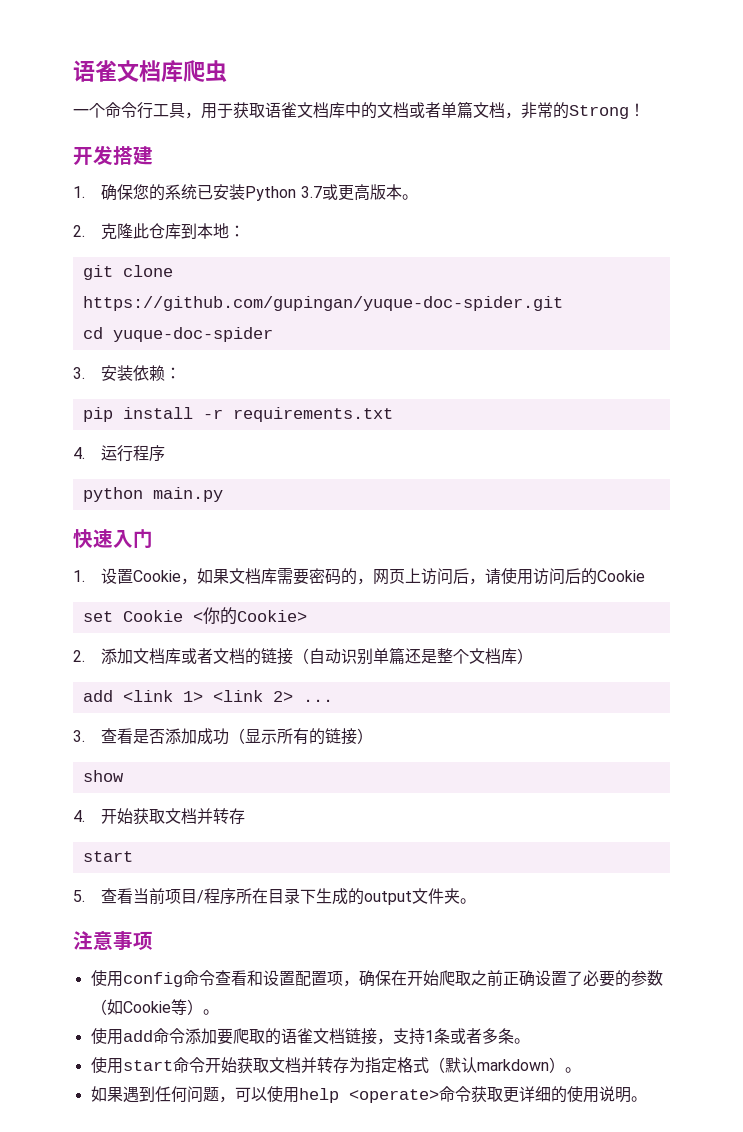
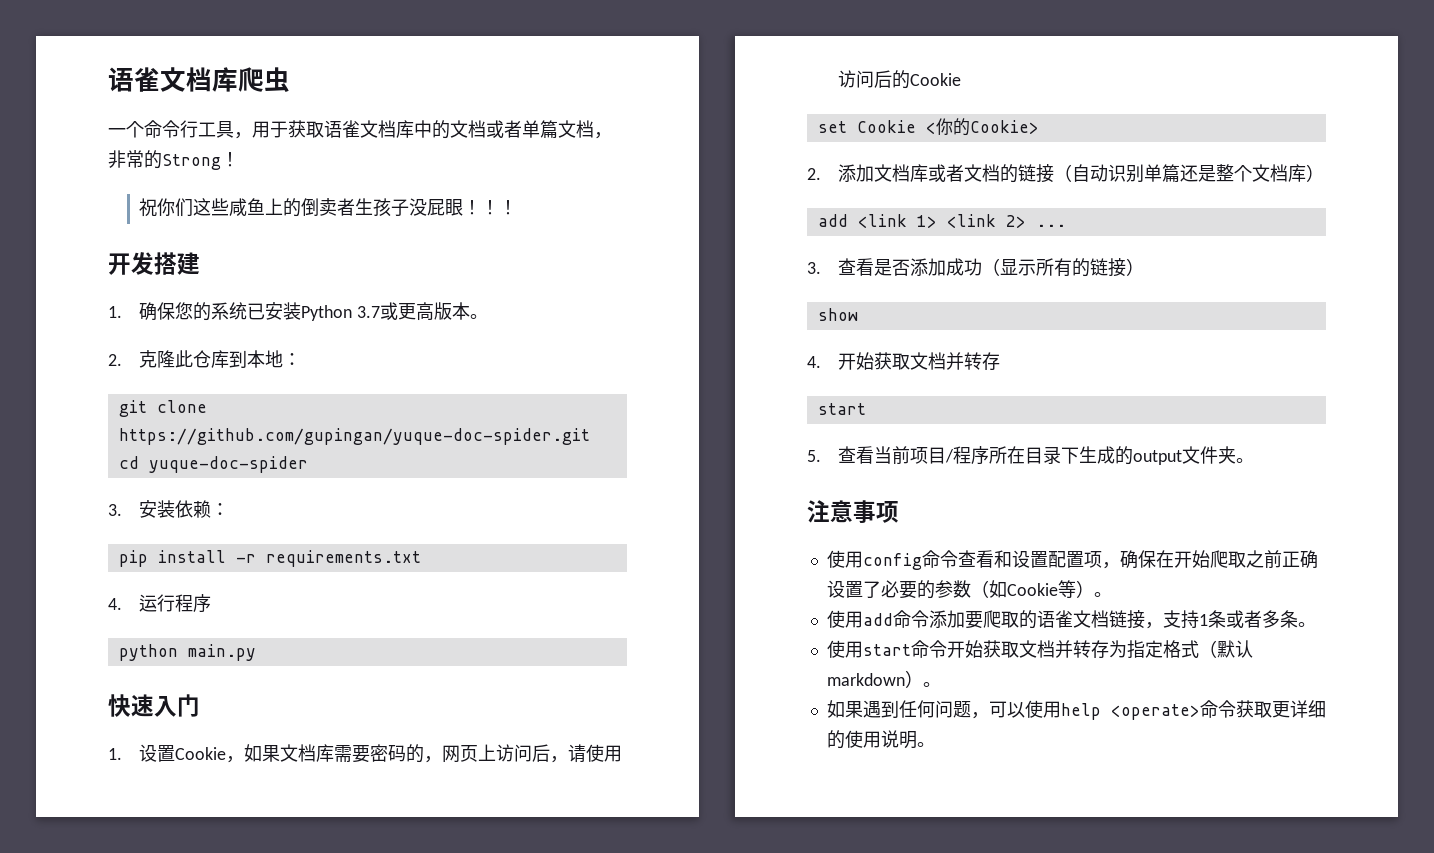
+ 祝你们这些咸鱼上的倒卖者生孩子没屁眼！！！

